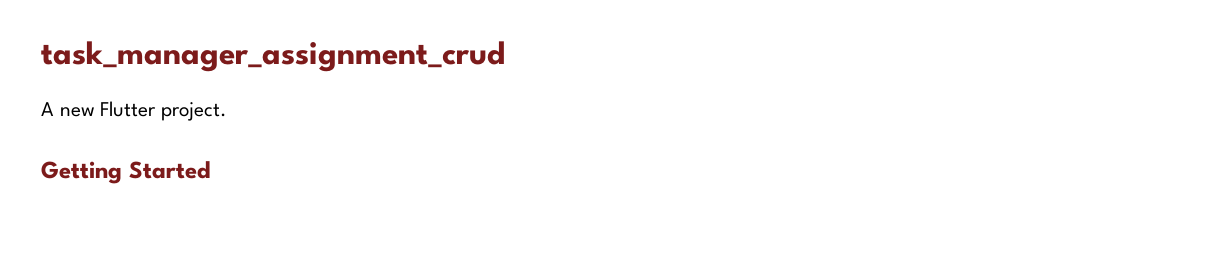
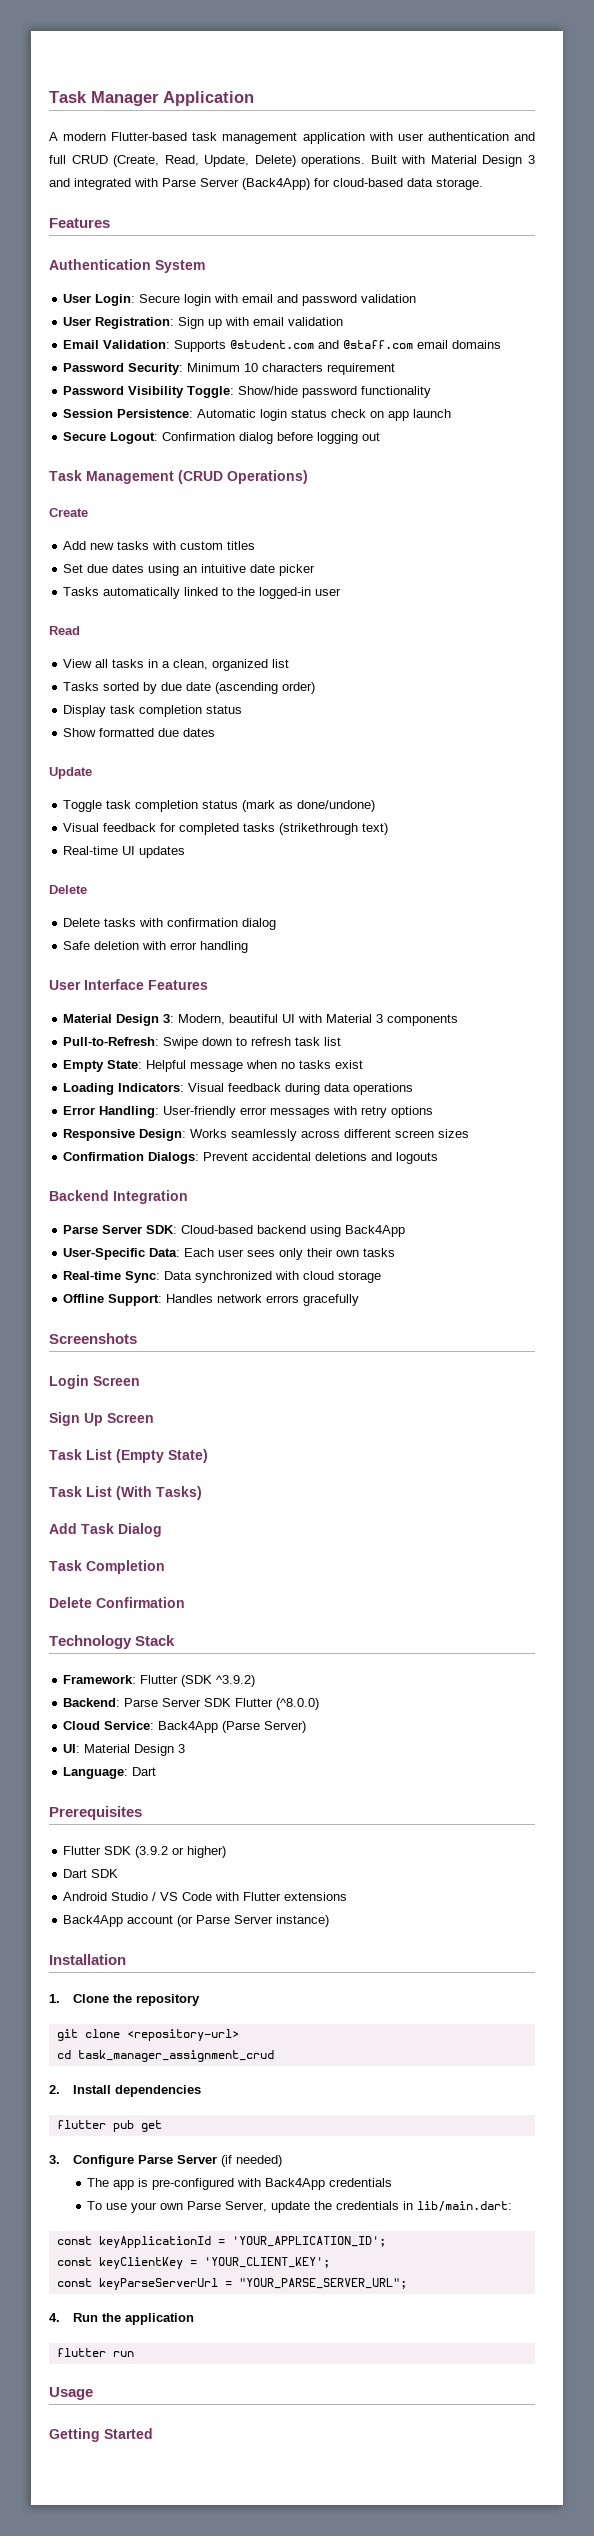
- task_manager_assignment_crud
- A new Flutter project.
+ Task Manager Application
+ A modern Flutter-based task management application with user authentication and full CRUD (Create, Read, Update, Delete) operations. Built with Material Design 3 and integrated with Parse Server (Back4App) for cloud-based data storage.
+ Features
+ Authentication System
+ User Login: Secure login with email and password validation
+ User Registration: Sign up with email validation
+ Email Validation: Supports @student.com and @staff.com email domains
+ Password Security: Minimum 10 characters requirement
+ Password Visibility Toggle: Show/hide password functionality
+ Session Persistence: Automatic login status check on app launch
+ Secure Logout: Confirmation dialog before logging out
+ Task Management (CRUD Operations)
+ Create
+ Add new tasks with custom titles
+ Set due dates using an intuitive date picker
+ Tasks automatically linked to the logged-in user
+ Read
+ View all tasks in a clean, organized list
+ Tasks sorted by due date (ascending order)
+ Display task completion status
+ Show formatted due dates
+ Update
+ Toggle task completion status (mark as done/undone)
+ Visual feedback for completed tasks (strikethrough text)
+ Real-time UI updates
+ Delete
+ Delete tasks with confirmation dialog
+ Safe deletion with error handling
+ User Interface Features
+ Material Design 3: Modern, beautiful UI with Material 3 components
+ Pull-to-Refresh: Swipe down to refresh task list
+ Empty State: Helpful message when no tasks exist
+ Loading Indicators: Visual feedback during data operations
+ Error Handling: User-friendly error messages with retry options
+ Responsive Design: Works seamlessly across different screen sizes
+ Confirmation Dialogs: Prevent accidental deletions and logouts
+ Backend Integration
+ Parse Server SDK: Cloud-based backend using Back4App
+ User-Specific Data: Each user sees only their own tasks
+ Real-time Sync: Data synchronized with cloud storage
+ Offline Support: Handles network errors gracefully
+ Screenshots
+ Login Screen
+ Sign Up Screen
+ Task List (Empty State)
+ Task List (With Tasks)
+ Add Task Dialog
+ Task Completion
+ Delete Confirmation
+ Technology Stack
+ Framework: Flutter (SDK ^3.9.2)
+ Backend: Parse Server SDK Flutter (^8.0.0)
+ Cloud Service: Back4App (Parse Server)
+ UI: Material Design 3
+ Language: Dart
+ Prerequisites
+ Flutter SDK (3.9.2 or higher)
+ Dart SDK
+ Android Studio / VS Code with Flutter extensions
+ Back4App account (or Parse Server instance)
+ Installation
+ 1. Clone the repository
+ git clone <repository-url>
+ cd task_manager_assignment_crud
+ 2. Install dependencies
+ flutter pub get
+ 3. Configure Parse Server (if needed)
+ The app is pre-configured with Back4App credentials
+ To use your own Parse Server, update the credentials in lib/main.dart:
+ const keyApplicationId = 'YOUR_APPLICATION_ID';
+ const keyClientKey = 'YOUR_CLIENT_KEY';
+ const keyParseServerUrl = "YOUR_PARSE_SERVER_URL";
+ 4. Run the application
+ flutter run
+ Usage

